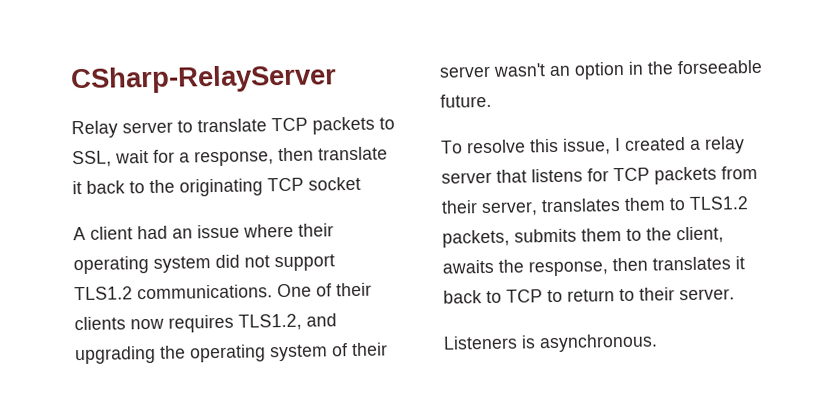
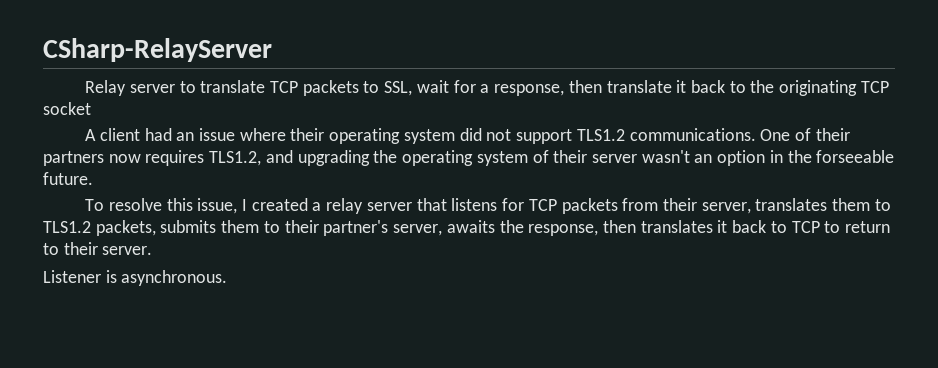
- One of their clients now requires TLS1.2, and upgrading the operating system of their server wasn't an option in the forseeable future.
+ One of their partners now requires TLS1.2, and upgrading the operating system of their server wasn't an option in the forseeable future.
- To resolve this issue, I created a relay server that listens for TCP packets from their server, translates them to TLS1.2 packets, submits them to the client, awaits the response, then translates it back to TCP to return to their server.
+ To resolve this issue, I created a relay server that listens for TCP packets from their server, translates them to TLS1.2 packets, submits them to their partner's server, awaits the response, then translates it back to TCP to return to their server.
- Listeners is asynchronous.
+ Listener is asynchronous.

